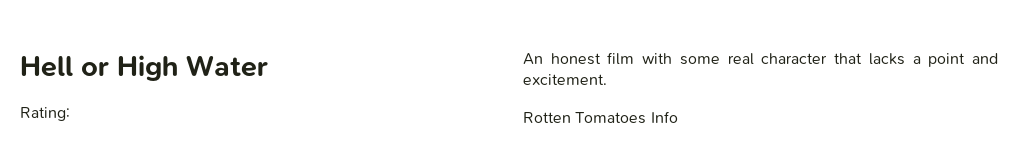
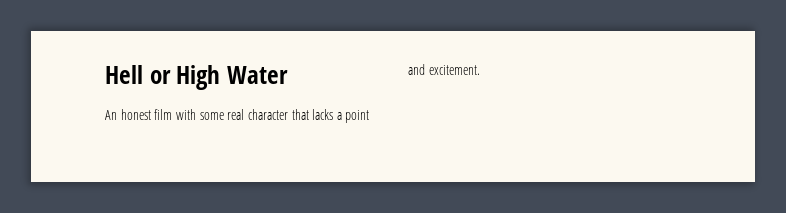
- Rating:
- Rotten Tomatoes Info

